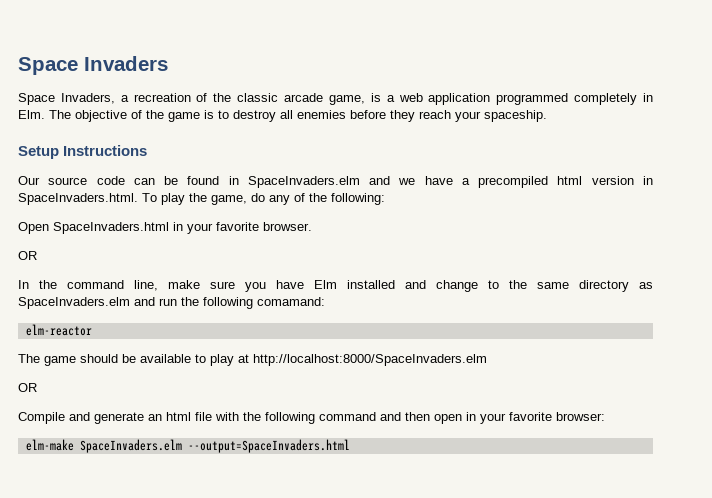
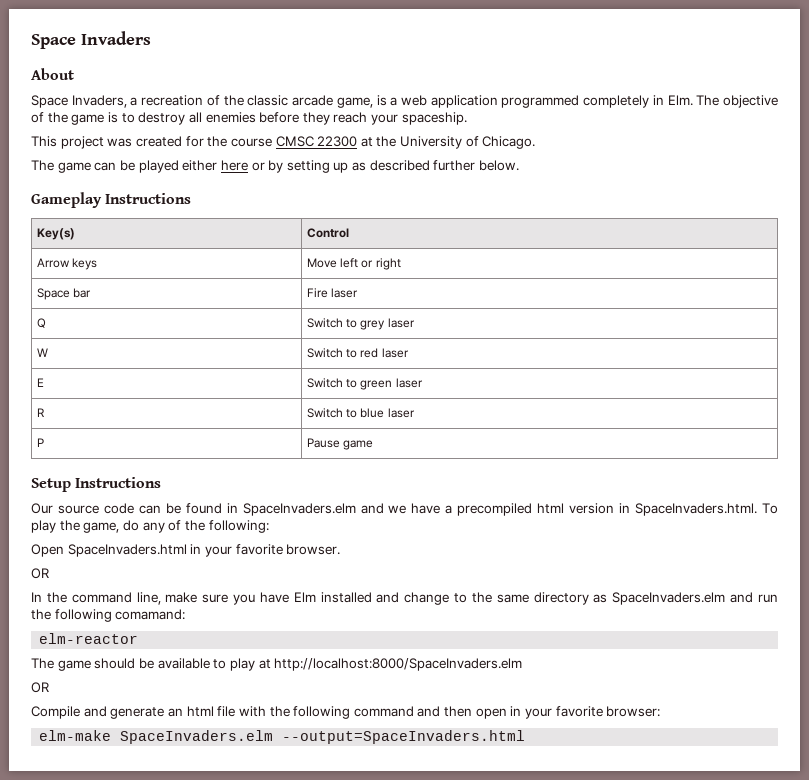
+ About
+ This project was created for the course CMSC 22300 at the University of Chicago.
+ The game can be played either here or by setting up as described further below.
+ Gameplay Instructions
+ Key(s) | Control
+ Arrow keys | Move left or right
+ Space bar | Fire laser
+ Q | Switch to grey laser
+ W | Switch to red laser
+ E | Switch to green laser
+ R | Switch to blue laser
+ P | Pause game

